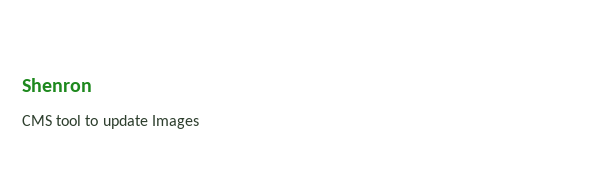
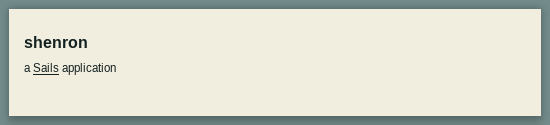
- Shenron
- CMS tool to update Images
+ shenron
+ a Sails application

